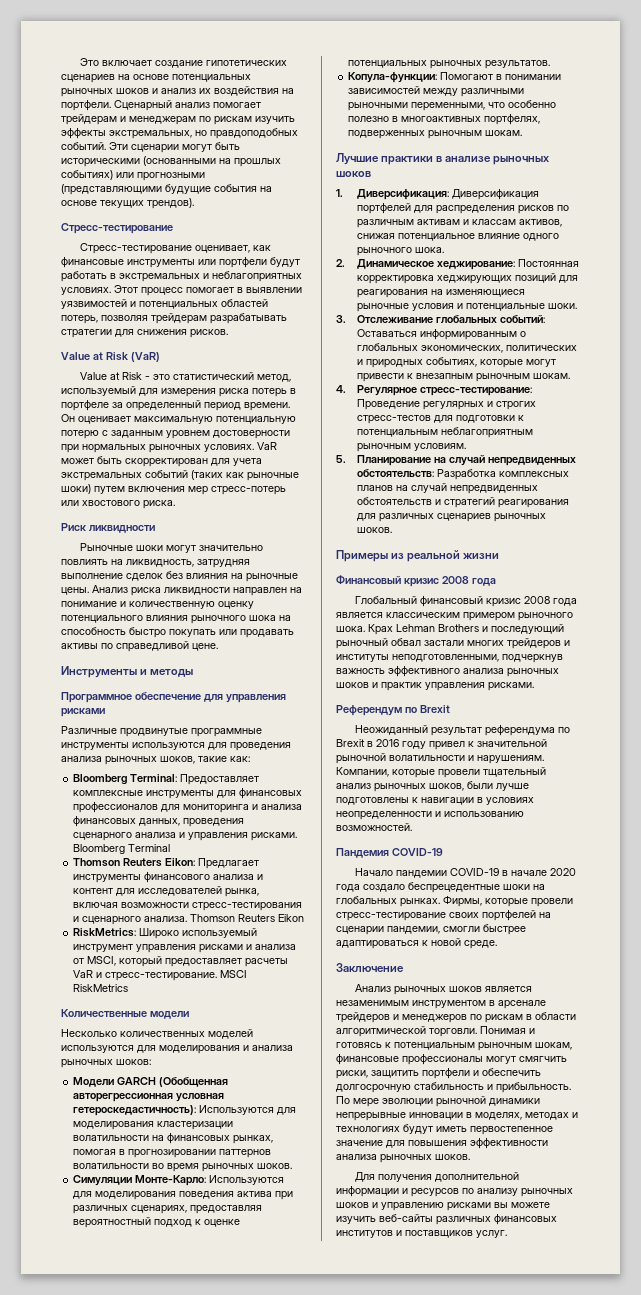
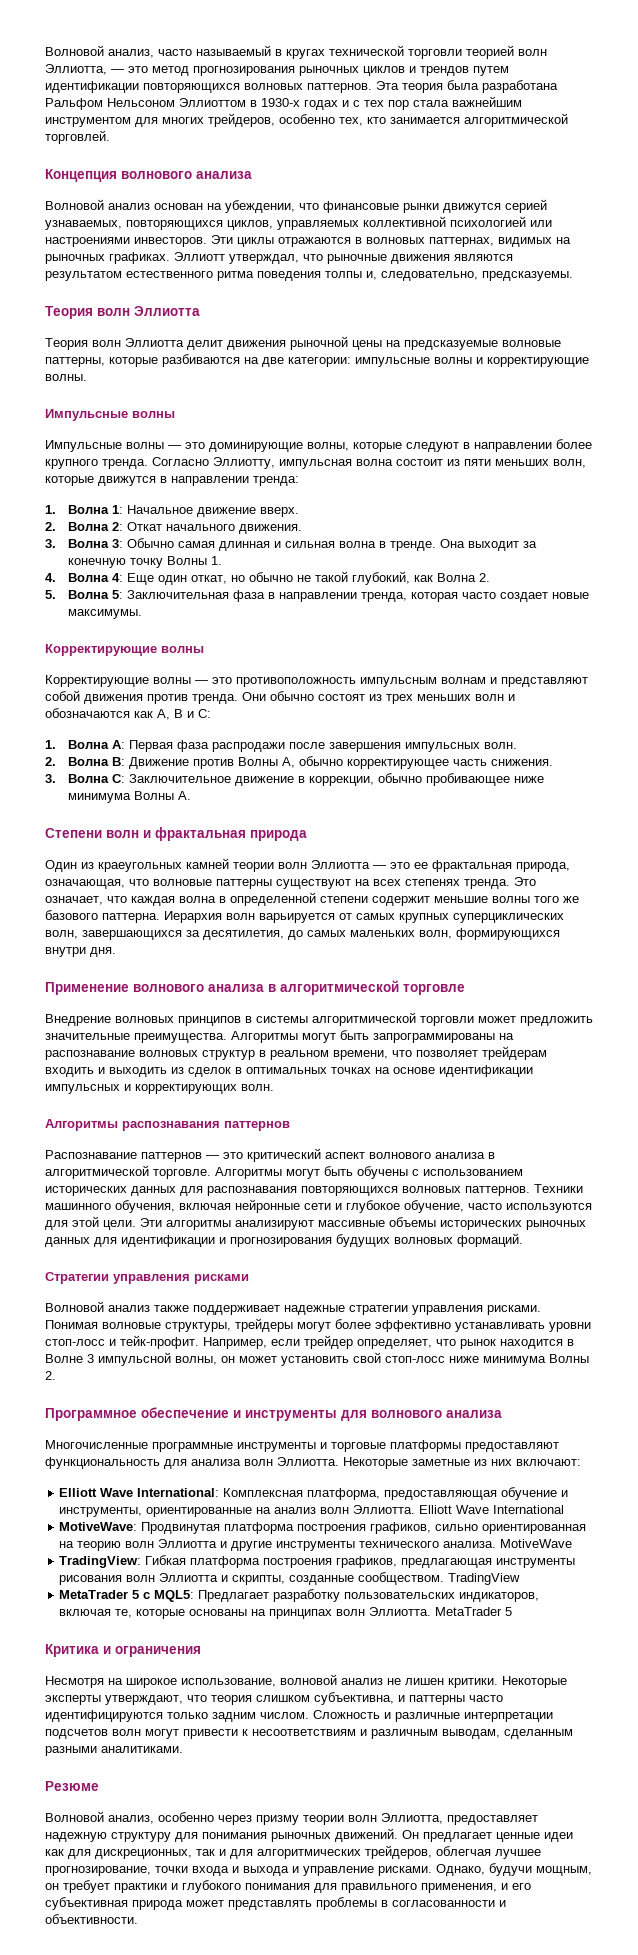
- Это включает создание гипотетических сценариев на основе потенциальных рыночных шоков и анализ их воздействия на портфели. Сценарный анализ помогает трейдерам и менеджерам по рискам изучить эффекты экстремальных, но правдоподобных событий. Эти сценарии могут быть историческими (основанными на прошлых событиях) или прогнозными (представляющими будущие события на основе текущих трендов).
- Стресс-тестирование
- Стресс-тестирование оценивает, как финансовые инструменты или портфели будут работать в экстремальных и неблагоприятных условиях. Этот процесс помогает в выявлении уязвимостей и потенциальных областей потерь, позволяя трейдерам разрабатывать стратегии для снижения рисков.
- Value at Risk (VaR)
- Value at Risk - это статистический метод, используемый для измерения риска потерь в портфеле за определенный период времени. Он оценивает максимальную потенциальную потерю с заданным уровнем достоверности при нормальных рыночных условиях. VaR может быть скорректирован для учета экстремальных событий (таких как рыночные шоки) путем включения мер стресс-потерь или хвостового риска.
- Риск ликвидности
- Рыночные шоки могут значительно повлиять на ликвидность, затрудняя выполнение сделок без влияния на рыночные цены. Анализ риска ликвидности направлен на понимание и количественную оценку потенциального влияния рыночного шока на способность быстро покупать или продавать активы по справедливой цене.
- Инструменты и методы
- Программное обеспечение для управления рисками
- Различные продвинутые программные инструменты используются для проведения анализа рыночных шоков, такие как:
- Bloomberg Terminal: Предоставляет комплексные инструменты для финансовых профессионалов для мониторинга и анализа финансовых данных, проведения сценарного анализа и управления рисками. Bloomberg Terminal
- Thomson Reuters Eikon: Предлагает инструменты финансового анализа и контент для исследователей рынка, включая возможности стресс-тестирования и сценарного анализа. Thomson Reuters Eikon
- RiskMetrics: Широко используемый инструмент управления рисками и анализа от MSCI, который предоставляет расчеты VaR и стресс-тестирование. MSCI RiskMetrics
- Количественные модели
- Несколько количественных моделей используются для моделирования и анализа рыночных шоков:
- Модели GARCH (Обобщенная авторегрессионная условная гетероскедастичность): Используются для моделирования кластеризации волатильности на финансовых рынках, помогая в прогнозировании паттернов волатильности во время рыночных шоков.
- Симуляции Монте-Карло: Используются для моделирования поведения актива при различных сценариях, предоставляя вероятностный подход к оценке потенциальных рыночных результатов.
- Копула-функции: Помогают в понимании зависимостей между различными рыночными переменными, что особенно полезно в многоактивных портфелях, подверженных рыночным шокам.
- Лучшие практики в анализе рыночных шоков
- 1. Диверсификация: Диверсификация портфелей для распределения рисков по различным активам и классам активов, снижая потенциальное влияние одного рыночного шока.
- 2. Динамическое хеджирование: Постоянная корректировка хеджирующих позиций для реагирования на изменяющиеся рыночные условия и потенциальные шоки.
- 3. Отслеживание глобальных событий: Оставаться информированным о глобальных экономических, политических и природных событиях, которые могут привести к внезапным рыночным шокам.
- 4. Регулярное стресс-тестирование: Проведение регулярных и строгих стресс-тестов для подготовки к потенциальным неблагоприятным рыночным условиям.
- 5. Планирование на случай непредвиденных обстоятельств: Разработка комплексных планов на случай непредвиденных обстоятельств и стратегий реагирования для различных сценариев рыночных шоков.
- Примеры из реальной жизни
- Финансовый кризис 2008 года
- Глобальный финансовый кризис 2008 года является классическим примером рыночного шока. Крах Lehman Brothers и последующий рыночный обвал застали многих трейдеров и институты неподготовленными, подчеркнув важность эффективного анализа рыночных шоков и практик управления рисками.
- Референдум по Brexit
- Неожиданный результат референдума по Brexit в 2016 году привел к значительной рыночной волатильности и нарушениям. Компании, которые провели тщательный анализ рыночных шоков, были лучше подготовлены к навигации в условиях неопределенности и использованию возможностей.
- Пандемия COVID-19
- Начало пандемии COVID-19 в начале 2020 года создало беспрецедентные шоки на глобальных рынках. Фирмы, которые провели стресс-тестирование своих портфелей на сценарии пандемии, смогли быстрее адаптироваться к новой среде.
- Заключение
- Анализ рыночных шоков является незаменимым инструментом в арсенале трейдеров и менеджеров по рискам в области алгоритмической торговли. Понимая и готовясь к потенциальным рыночным шокам, финансовые профессионалы могут смягчить риски, защитить портфели и обеспечить долгосрочную стабильность и прибыльность. По мере эволюции рыночной динамики непрерывные инновации в моделях, методах и технологиях будут иметь первостепенное значение для повышения эффективности анализа рыночных шоков.
- Для получения дополнительной информации и ресурсов по анализу рыночных шоков и управлению рисками вы можете изучить веб-сайты различных финансовых институтов и поставщиков услуг.
+ Волновой анализ, часто называемый в кругах технической торговли теорией волн Эллиотта, — это метод прогнозирования рыночных циклов и трендов путем идентификации повторяющихся волновых паттернов. Эта теория была разработана Ральфом Нельсоном Эллиоттом в 1930-х годах и с тех пор стала важнейшим инструментом для многих трейдеров, особенно тех, кто занимается алгоритмической торговлей.
+ Концепция волнового анализа
+ Волновой анализ основан на убеждении, что финансовые рынки движутся серией узнаваемых, повторяющихся циклов, управляемых коллективной психологией или настроениями инвесторов. Эти циклы отражаются в волновых паттернах, видимых на рыночных графиках. Эллиотт утверждал, что рыночные движения являются результатом естественного ритма поведения толпы и, следовательно, предсказуемы.
+ Теория волн Эллиотта
+ Теория волн Эллиотта делит движения рыночной цены на предсказуемые волновые паттерны, которые разбиваются на две категории: импульсные волны и корректирующие волны.
+ Импульсные волны
+ Импульсные волны — это доминирующие волны, которые следуют в направлении более крупного тренда. Согласно Эллиотту, импульсная волна состоит из пяти меньших волн, которые движутся в направлении тренда:
+ 1. Волна 1: Начальное движение вверх.
+ 2. Волна 2: Откат начального движения.
+ 3. Волна 3: Обычно самая длинная и сильная волна в тренде. Она выходит за конечную точку Волны 1.
+ 4. Волна 4: Еще один откат, но обычно не такой глубокий, как Волна 2.
+ 5. Волна 5: Заключительная фаза в направлении тренда, которая часто создает новые максимумы.
+ Корректирующие волны
+ Корректирующие волны — это противоположность импульсным волнам и представляют собой движения против тренда. Они обычно состоят из трех меньших волн и обозначаются как A, B и C:
+ 1. Волна A: Первая фаза распродажи после завершения импульсных волн.
+ 2. Волна B: Движение против Волны A, обычно корректирующее часть снижения.
+ 3. Волна C: Заключительное движение в коррекции, обычно пробивающее ниже минимума Волны A.
+ Степени волн и фрактальная природа
+ Один из краеугольных камней теории волн Эллиотта — это ее фрактальная природа, означающая, что волновые паттерны существуют на всех степенях тренда. Это означает, что каждая волна в определенной степени содержит меньшие волны того же базового паттерна. Иерархия волн варьируется от самых крупных суперциклических волн, завершающихся за десятилетия, до самых маленьких волн, формирующихся внутри дня.
+ Применение волнового анализа в алгоритмической торговле
+ Внедрение волновых принципов в системы алгоритмической торговли может предложить значительные преимущества. Алгоритмы могут быть запрограммированы на распознавание волновых структур в реальном времени, что позволяет трейдерам входить и выходить из сделок в оптимальных точках на основе идентификации импульсных и корректирующих волн.
+ Алгоритмы распознавания паттернов
+ Распознавание паттернов — это критический аспект волнового анализа в алгоритмической торговле. Алгоритмы могут быть обучены с использованием исторических данных для распознавания повторяющихся волновых паттернов. Техники машинного обучения, включая нейронные сети и глубокое обучение, часто используются для этой цели. Эти алгоритмы анализируют массивные объемы исторических рыночных данных для идентификации и прогнозирования будущих волновых формаций.
+ Стратегии управления рисками
+ Волновой анализ также поддерживает надежные стратегии управления рисками. Понимая волновые структуры, трейдеры могут более эффективно устанавливать уровни стоп-лосс и тейк-профит. Например, если трейдер определяет, что рынок находится в Волне 3 импульсной волны, он может установить свой стоп-лосс ниже минимума Волны 2.
+ Программное обеспечение и инструменты для волнового анализа
+ Многочисленные программные инструменты и торговые платформы предоставляют функциональность для анализа волн Эллиотта. Некоторые заметные из них включают:
+ Elliott Wave International: Комплексная платформа, предоставляющая обучение и инструменты, ориентированные на анализ волн Эллиотта. Elliott Wave International
+ MotiveWave: Продвинутая платформа построения графиков, сильно ориентированная на теорию волн Эллиотта и другие инструменты технического анализа. MotiveWave
+ TradingView: Гибкая платформа построения графиков, предлагающая инструменты рисования волн Эллиотта и скрипты, созданные сообществом. TradingView
+ MetaTrader 5 с MQL5: Предлагает разработку пользовательских индикаторов, включая те, которые основаны на принципах волн Эллиотта. MetaTrader 5
+ Критика и ограничения
+ Несмотря на широкое использование, волновой анализ не лишен критики. Некоторые эксперты утверждают, что теория слишком субъективна, и паттерны часто идентифицируются только задним числом. Сложность и различные интерпретации подсчетов волн могут привести к несоответствиям и различным выводам, сделанным разными аналитиками.
+ Резюме
+ Волновой анализ, особенно через призму теории волн Эллиотта, предоставляет надежную структуру для понимания рыночных движений. Он предлагает ценные идеи как для дискреционных, так и для алгоритмических трейдеров, облегчая лучшее прогнозирование, точки входа и выхода и управление рисками. Однако, будучи мощным, он требует практики и глубокого понимания для правильного применения, и его субъективная природа может представлять проблемы в согласованности и объективности.

